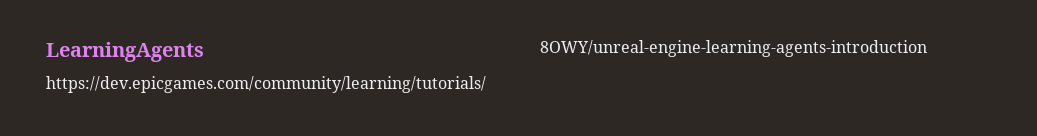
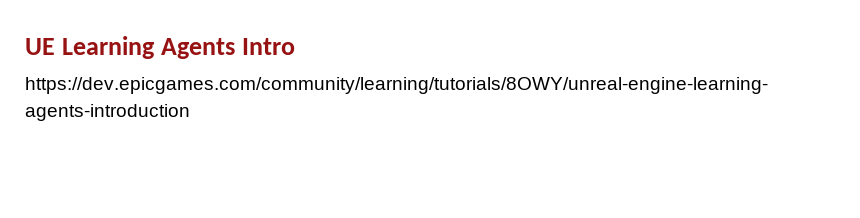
- LearningAgents
+ UE Learning Agents Intro

